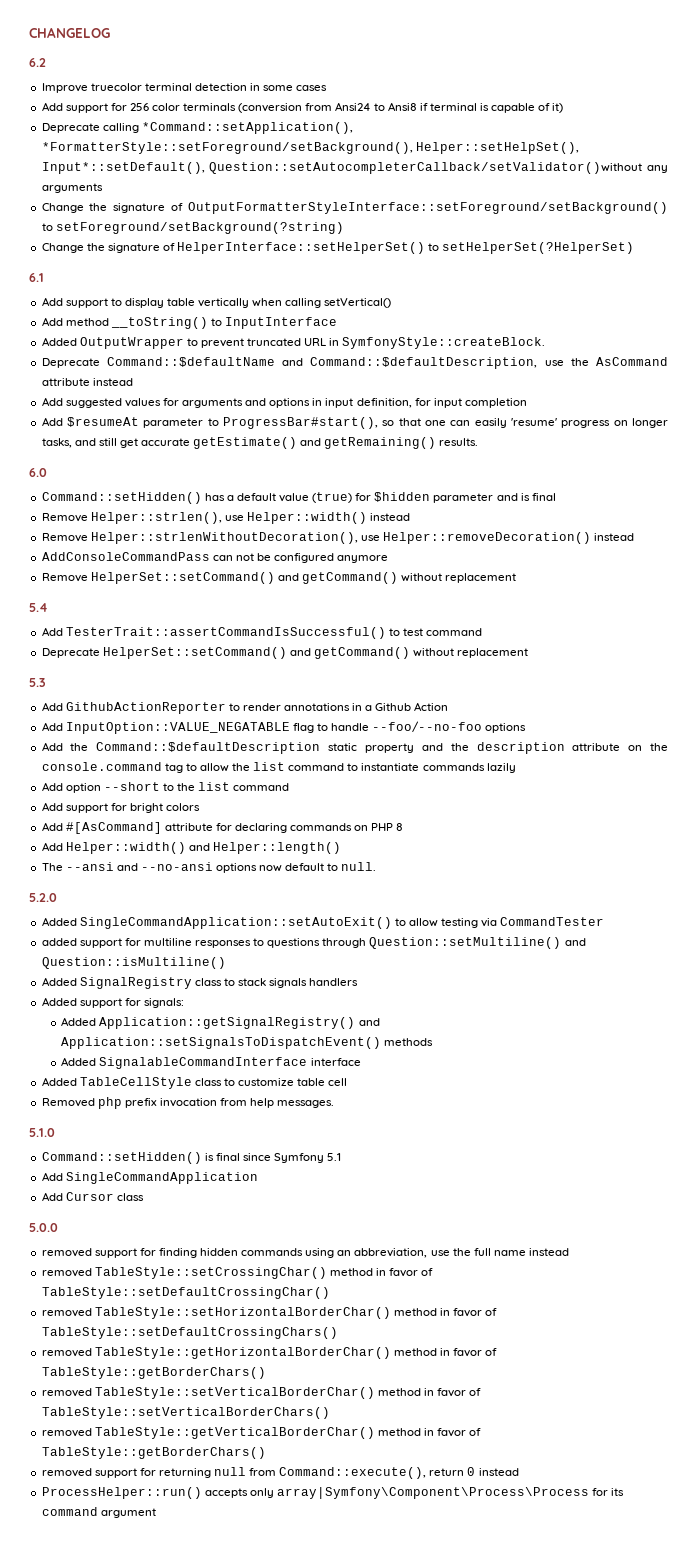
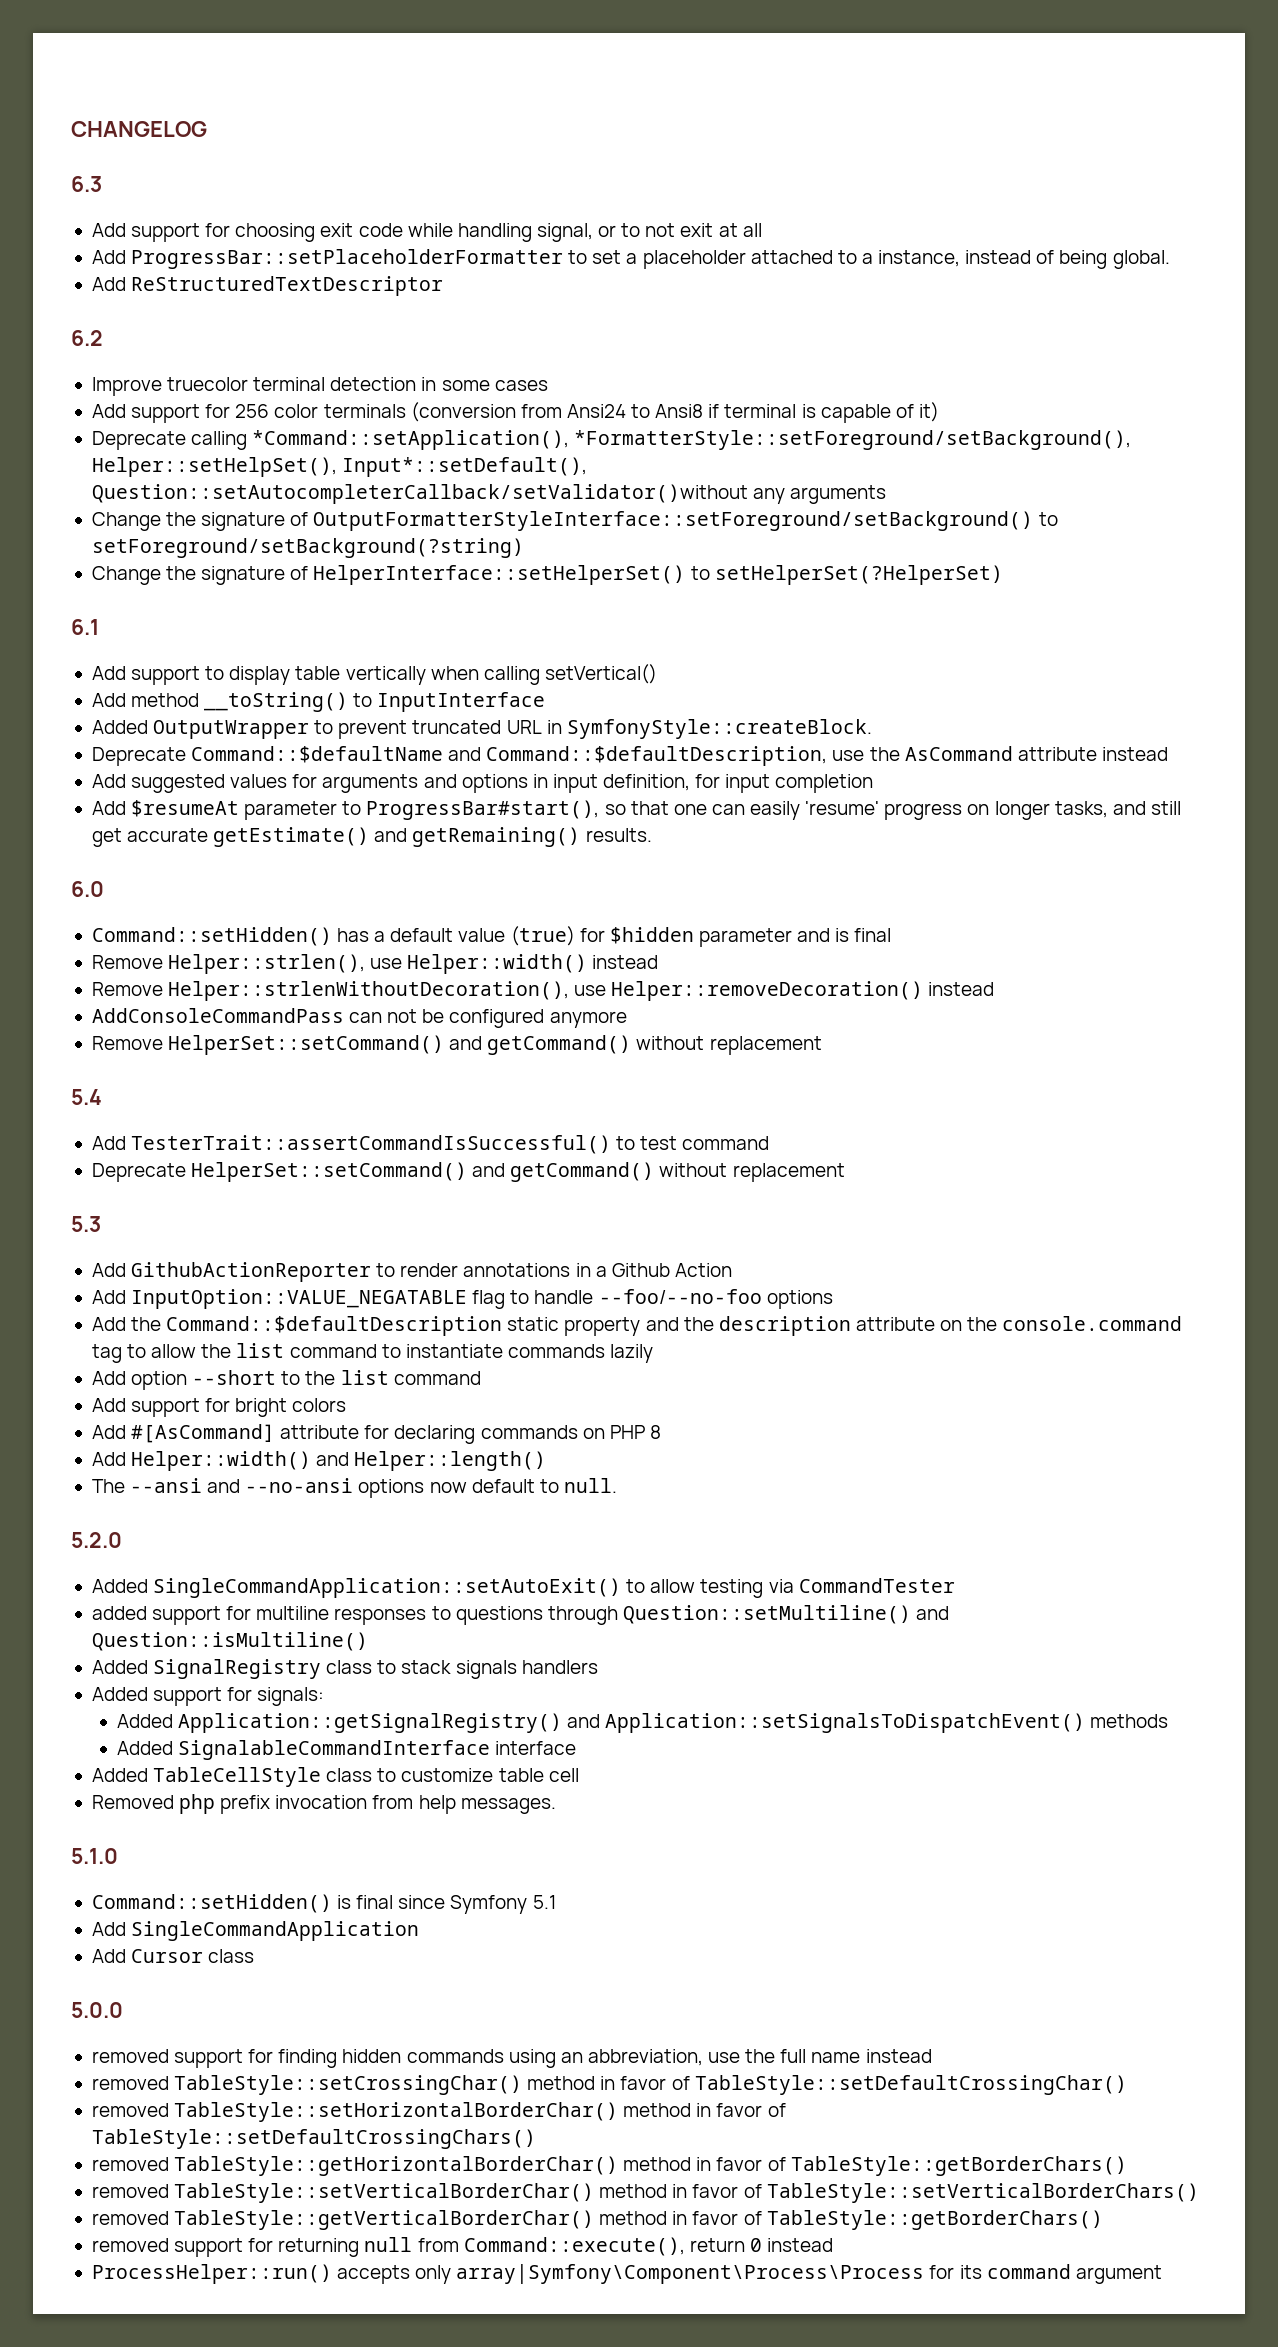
+ 6.3
+ Add support for choosing exit code while handling signal, or to not exit at all
+ Add ProgressBar::setPlaceholderFormatter to set a placeholder attached to a instance, instead of being global.
+ Add ReStructuredTextDescriptor

